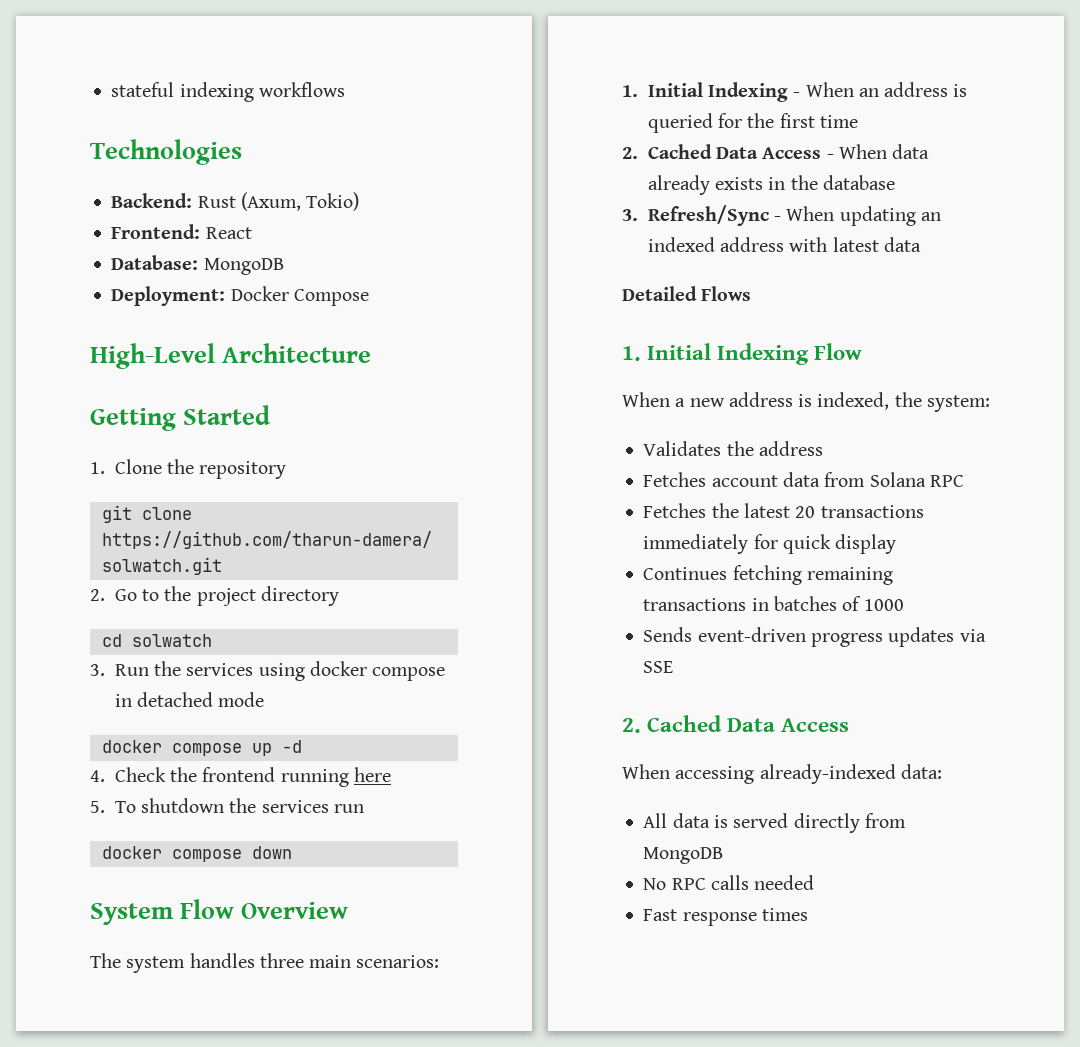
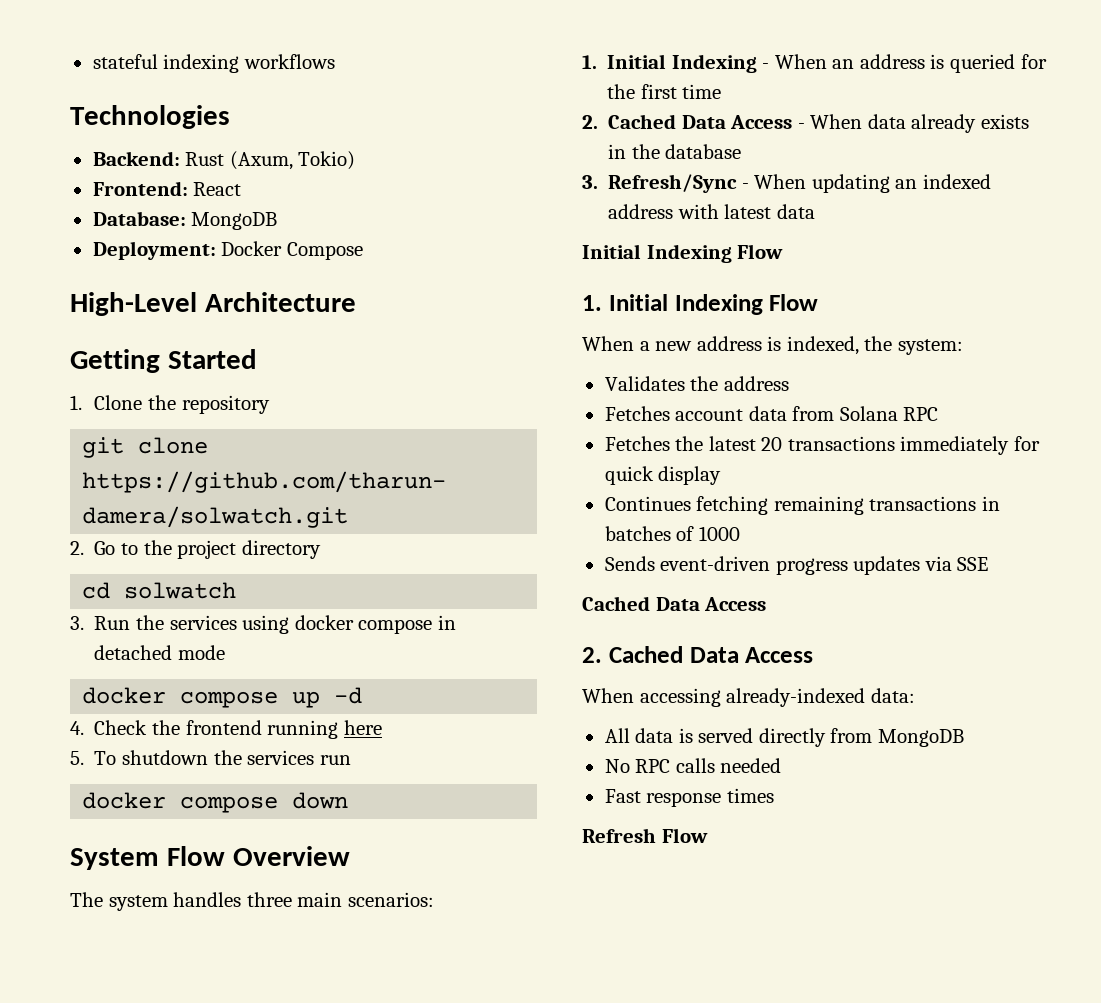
  3. Refresh/Sync - When updating an indexed address with latest data
- Detailed Flows
+ Initial Indexing Flow
  Sends event-driven progress updates via SSE
+ Cached Data Access
+ Refresh Flow

